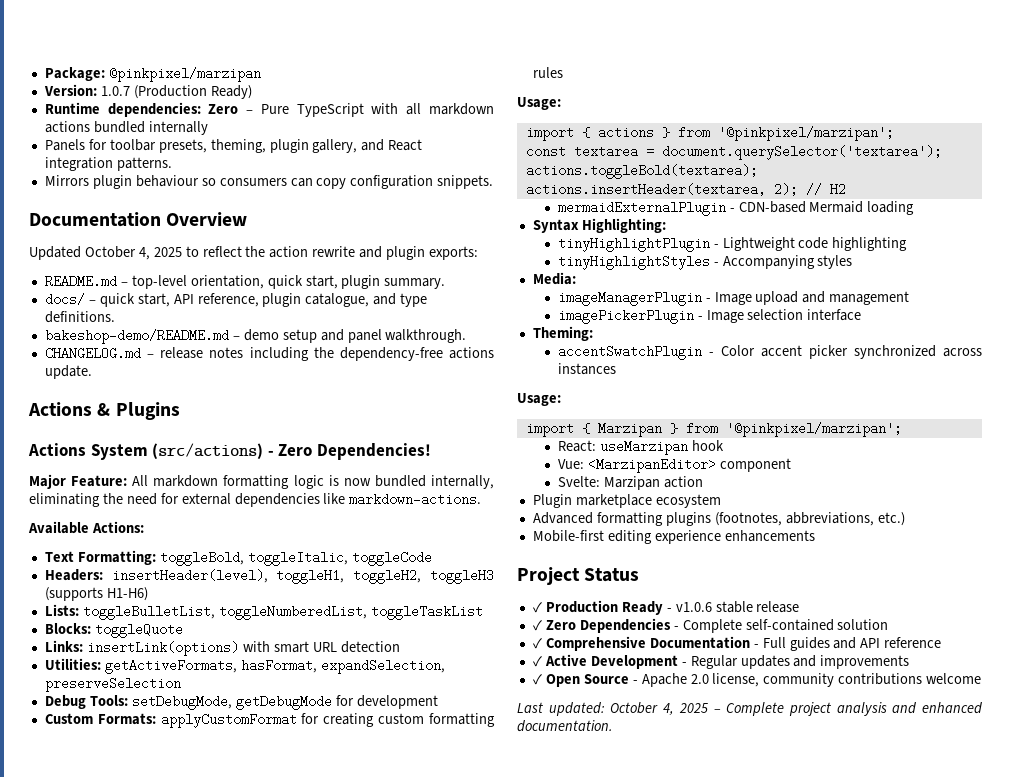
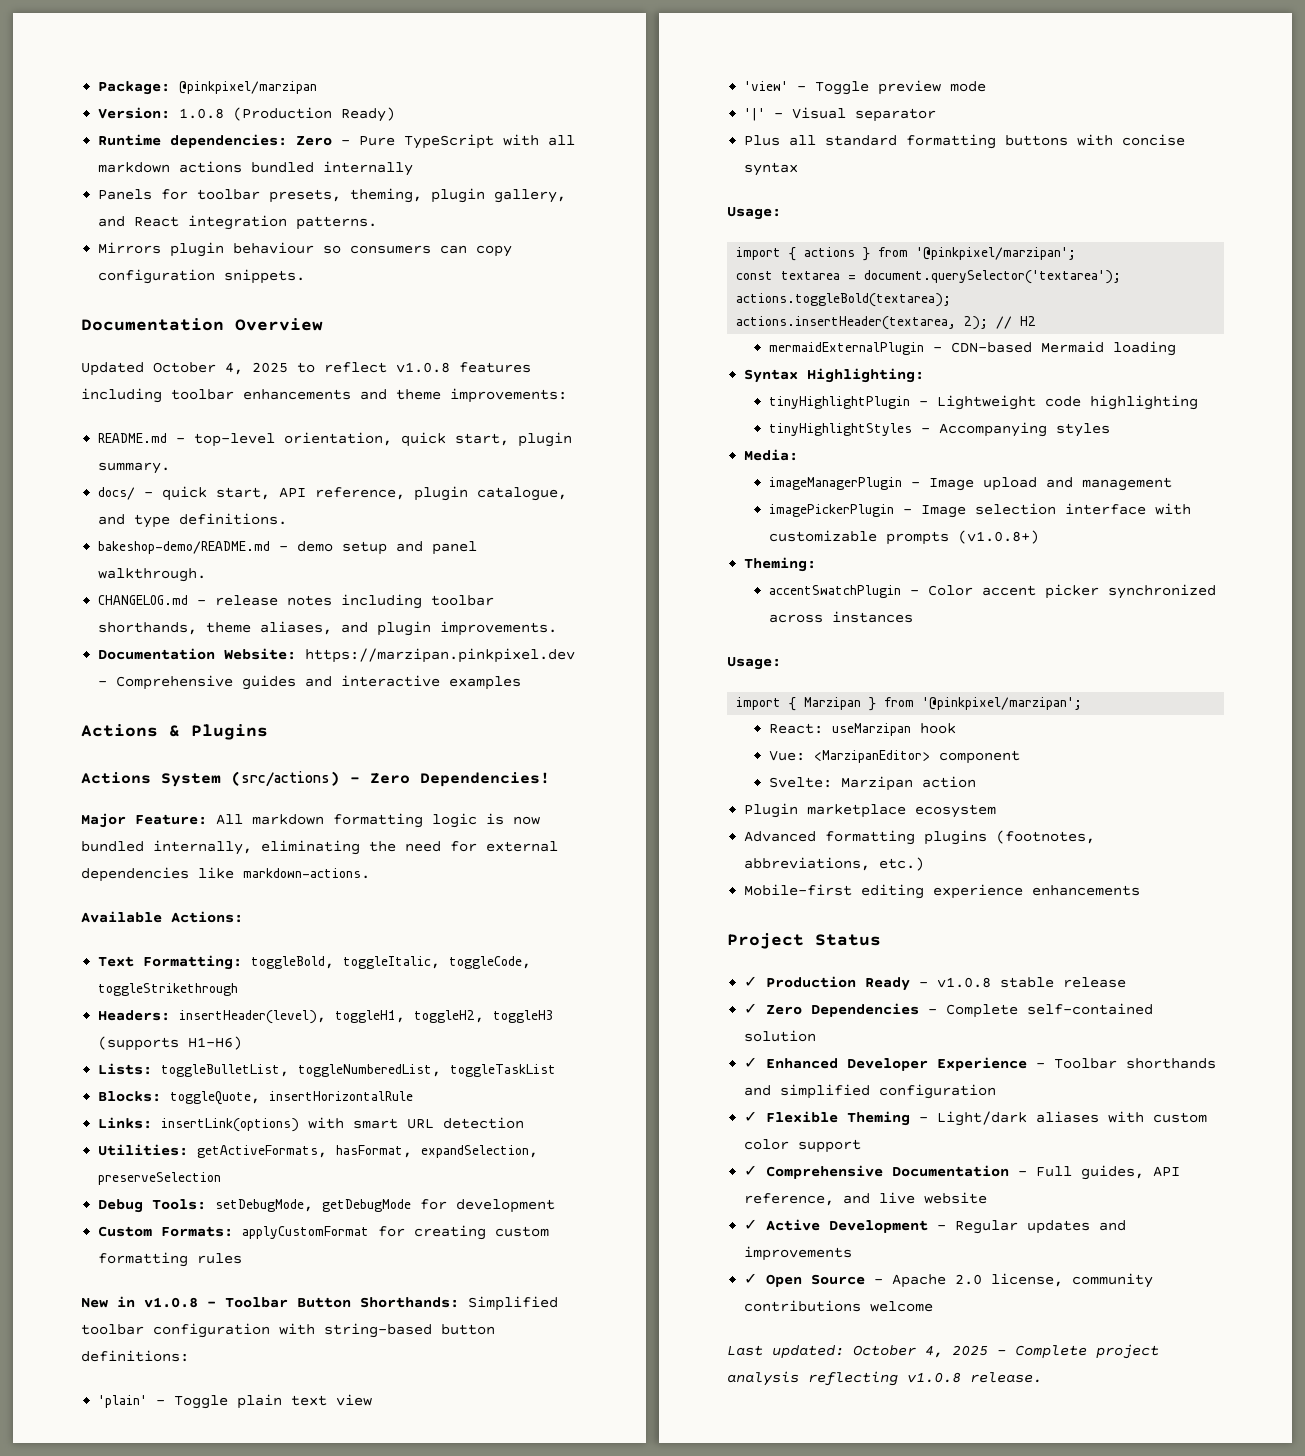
- Version: 1.0.7 (Production Ready)
+ Version: 1.0.8 (Production Ready)
- Updated October 4, 2025 to reflect the action rewrite and plugin exports:
+ Updated October 4, 2025 to reflect v1.0.8 features including toolbar enhancements and theme improvements:
- CHANGELOG.md – release notes including the dependency-free actions update.
+ CHANGELOG.md – release notes including toolbar shorthands, theme aliases, and plugin improvements.
+ Documentation Website: https://marzipan.pinkpixel.dev - Comprehensive guides and interactive examples
- Text Formatting: toggleBold, toggleItalic, toggleCode
+ Text Formatting: toggleBold, toggleItalic, toggleCode, toggleStrikethrough
- Blocks: toggleQuote
+ Blocks: toggleQuote, insertHorizontalRule
+ New in v1.0.8 - Toolbar Button Shorthands: Simplified toolbar configuration with string-based button definitions:
+ 'plain' - Toggle plain text view
+ 'view' - Toggle preview mode
+ '|' - Visual separator
+ Plus all standard formatting buttons with concise syntax
- imagePickerPlugin - Image selection interface
+ imagePickerPlugin - Image selection interface with customizable prompts (v1.0.8+)
- ✓ Production Ready - v1.0.6 stable release
+ ✓ Production Ready - v1.0.8 stable release
+ ✓ Enhanced Developer Experience - Toolbar shorthands and simplified configuration
+ ✓ Flexible Theming - Light/dark aliases with custom color support
- ✓ Comprehensive Documentation - Full guides and API reference
+ ✓ Comprehensive Documentation - Full guides, API reference, and live website
- Last updated: October 4, 2025 – Complete project analysis and enhanced documentation.
+ Last updated: October 4, 2025 – Complete project analysis reflecting v1.0.8 release.

